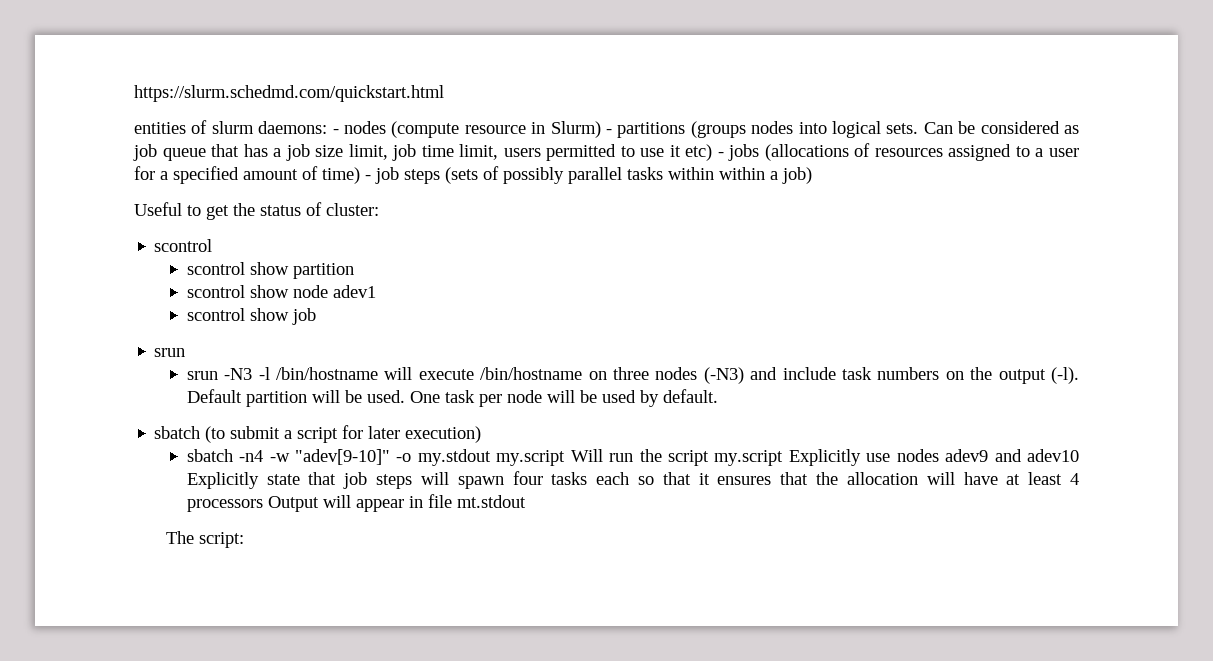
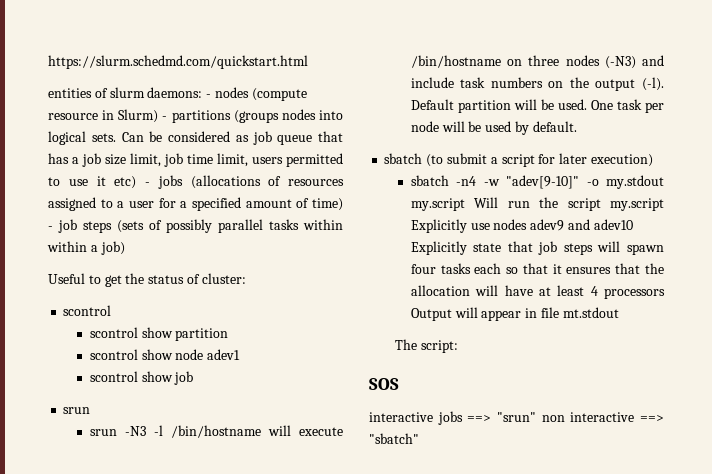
+ SOS
+ interactive jobs ==> "srun" non interactive ==> "sbatch"

